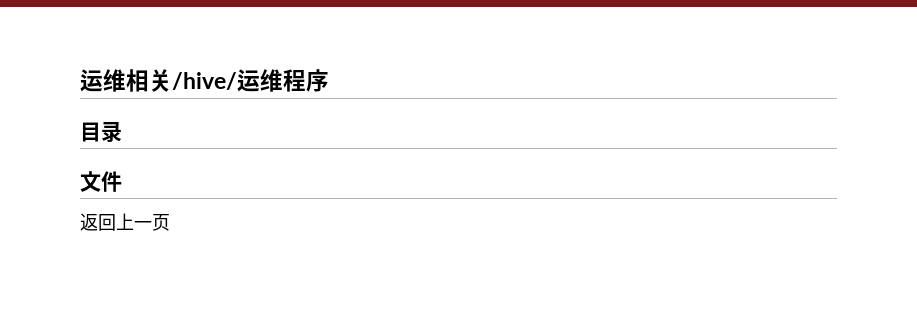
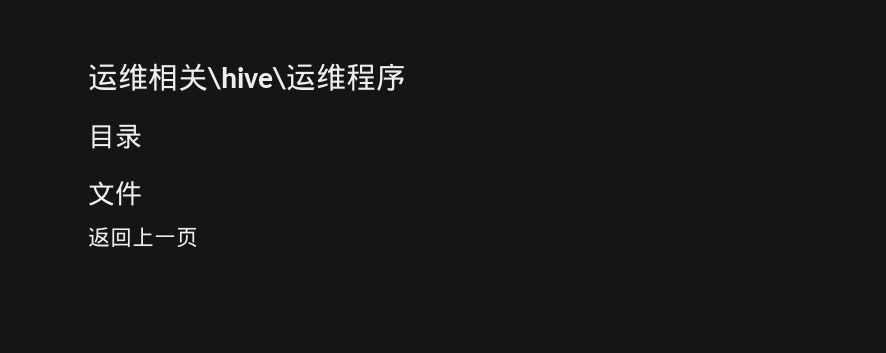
- 运维相关/hive/运维程序
+ 运维相关\hive\运维程序

